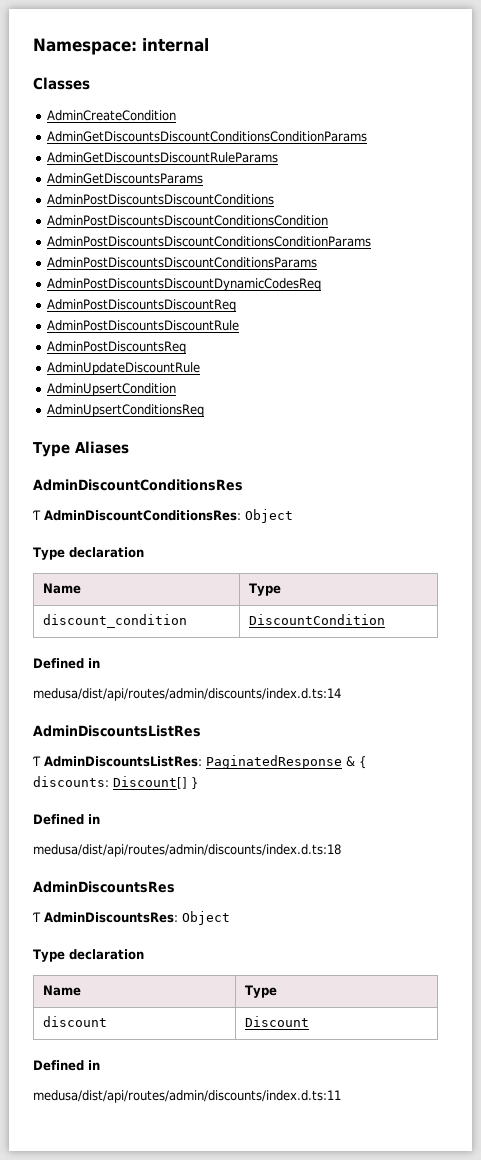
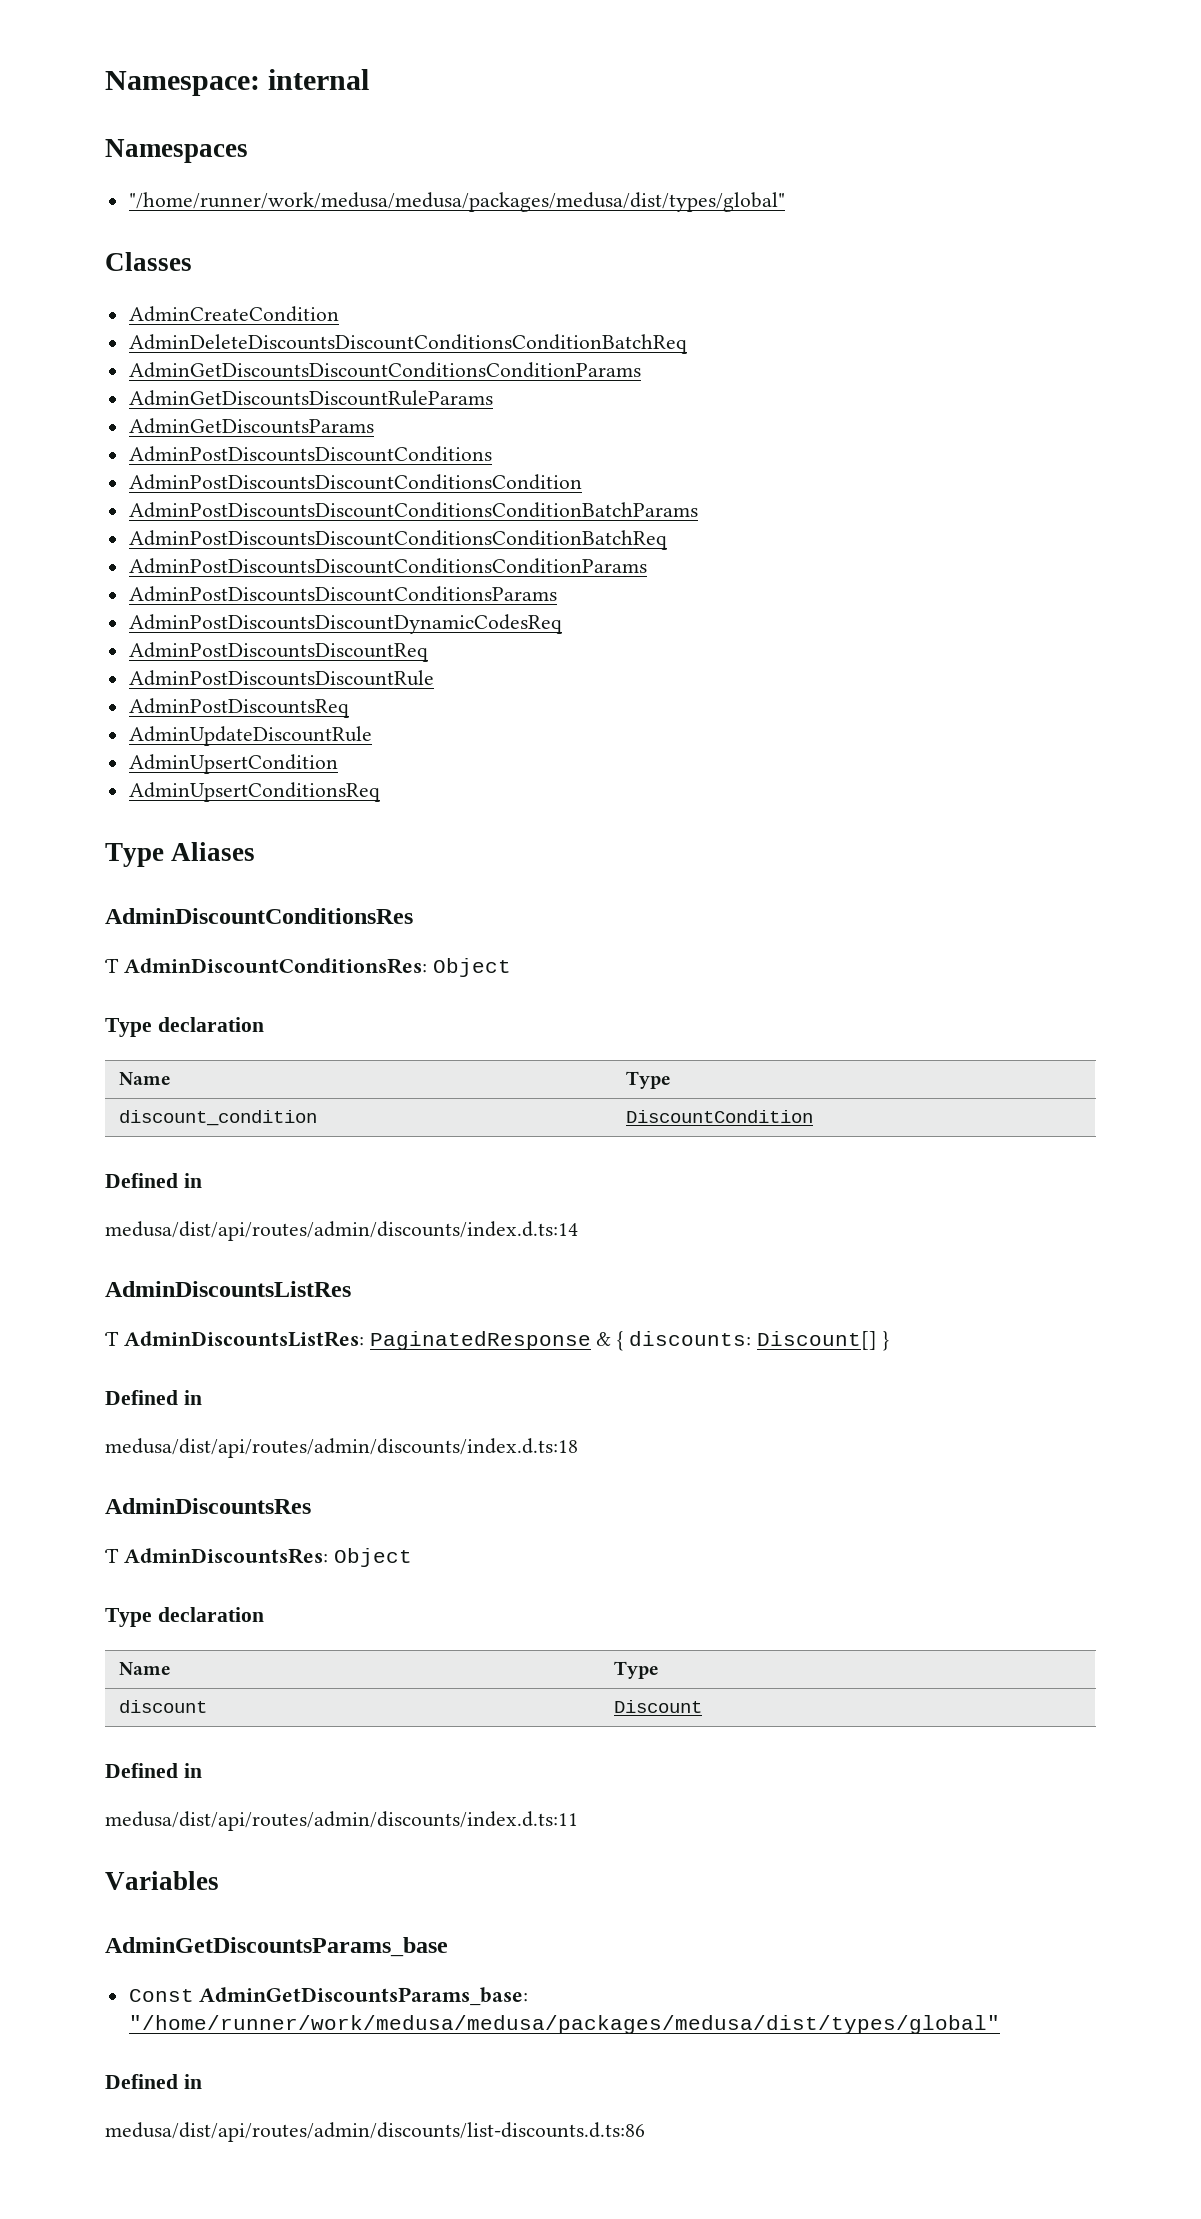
+ Namespaces
+ "/home/runner/work/medusa/medusa/packages/medusa/dist/types/global"
+ AdminDeleteDiscountsDiscountConditionsConditionBatchReq
+ AdminPostDiscountsDiscountConditionsConditionBatchParams
+ AdminPostDiscountsDiscountConditionsConditionBatchReq
+ Variables
+ AdminGetDiscountsParams_base
+ Const AdminGetDiscountsParams_base: "/home/runner/work/medusa/medusa/packages/medusa/dist/types/global"
+ Defined in
+ medusa/dist/api/routes/admin/discounts/list-discounts.d.ts:86

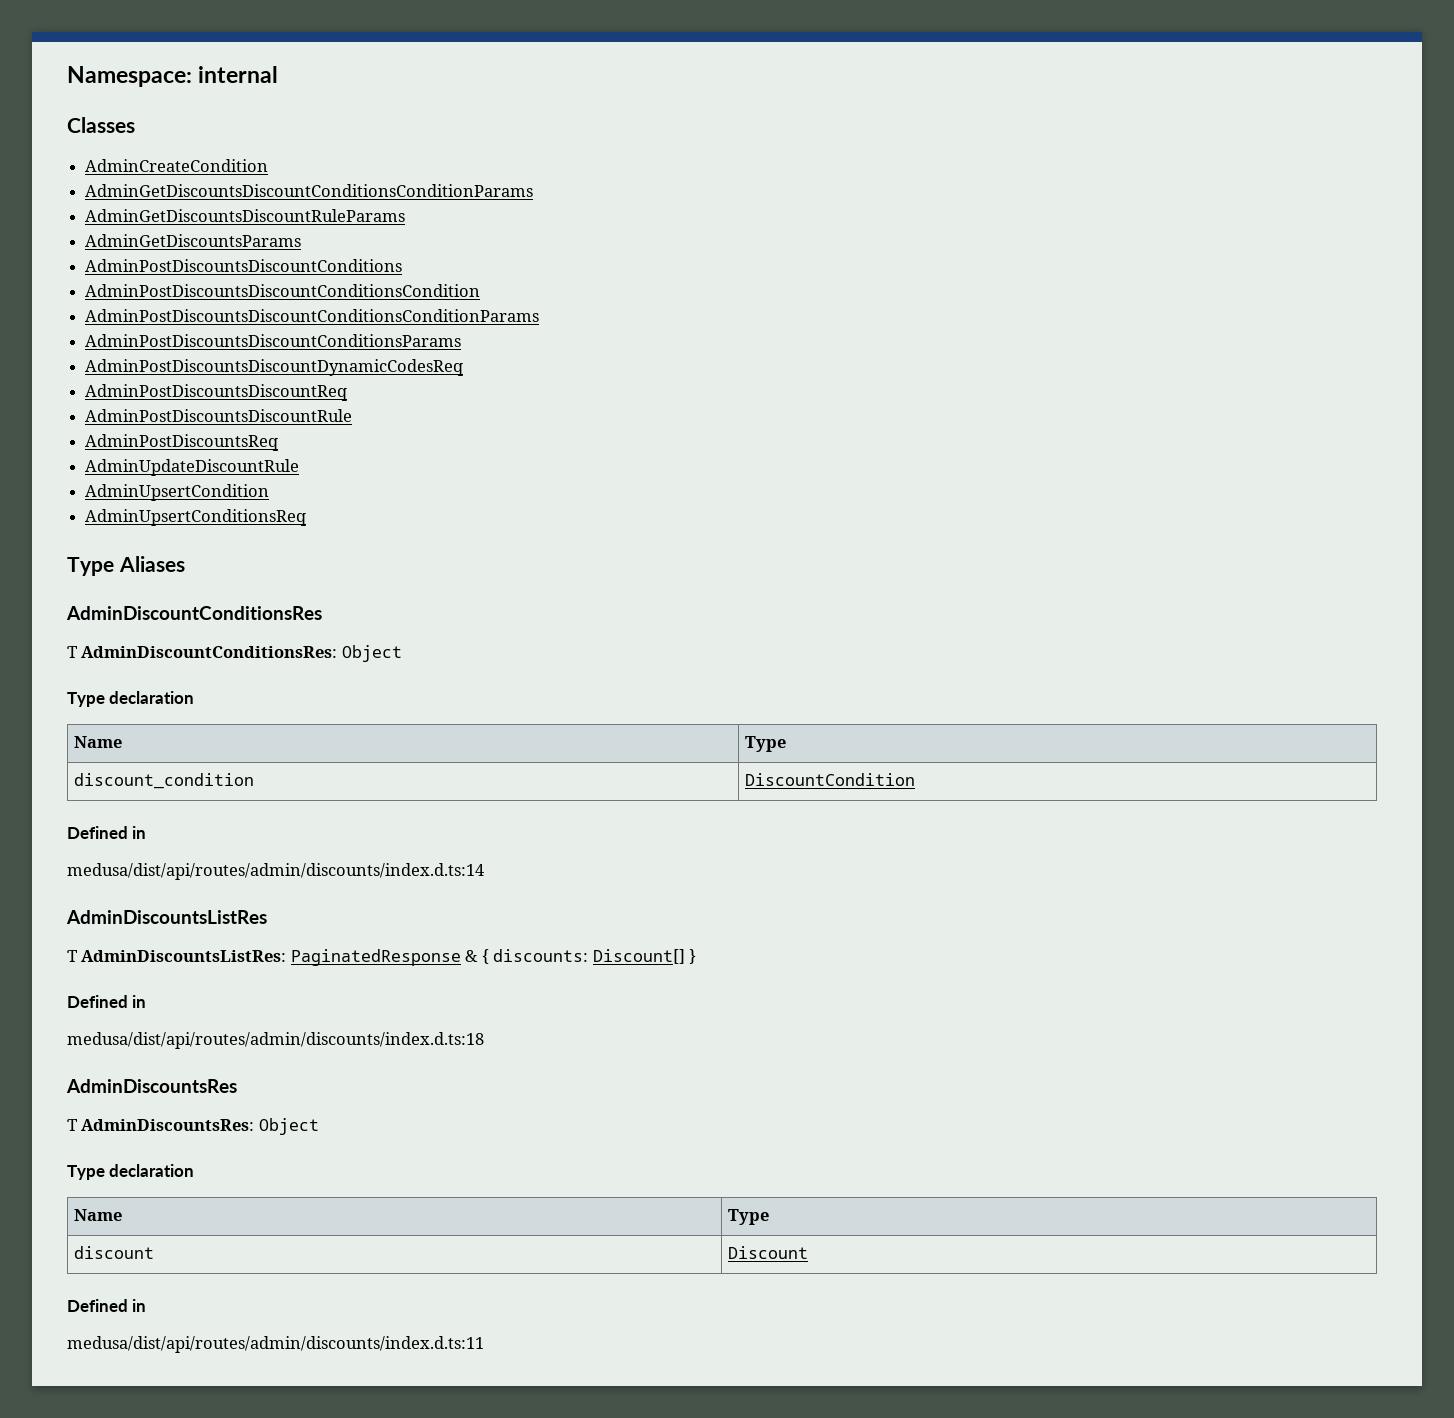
- Namespaces
- "/home/runner/work/medusa/medusa/packages/medusa/dist/types/global"
- AdminDeleteDiscountsDiscountConditionsConditionBatchReq
- AdminPostDiscountsDiscountConditionsConditionBatchParams
- AdminPostDiscountsDiscountConditionsConditionBatchReq
- Variables
- AdminGetDiscountsParams_base
- Const AdminGetDiscountsParams_base: "/home/runner/work/medusa/medusa/packages/medusa/dist/types/global"
- Defined in
- medusa/dist/api/routes/admin/discounts/list-discounts.d.ts:86

